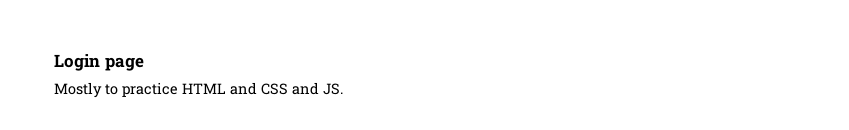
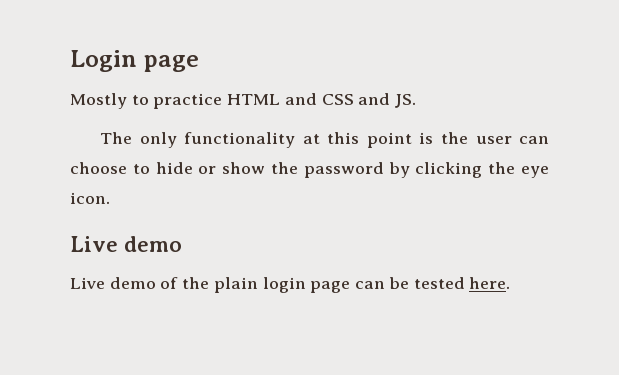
+ The only functionality at this point is the user can choose to hide or show the password by clicking the eye icon.
+ Live demo
+ Live demo of the plain login page can be tested here.

